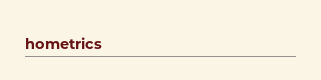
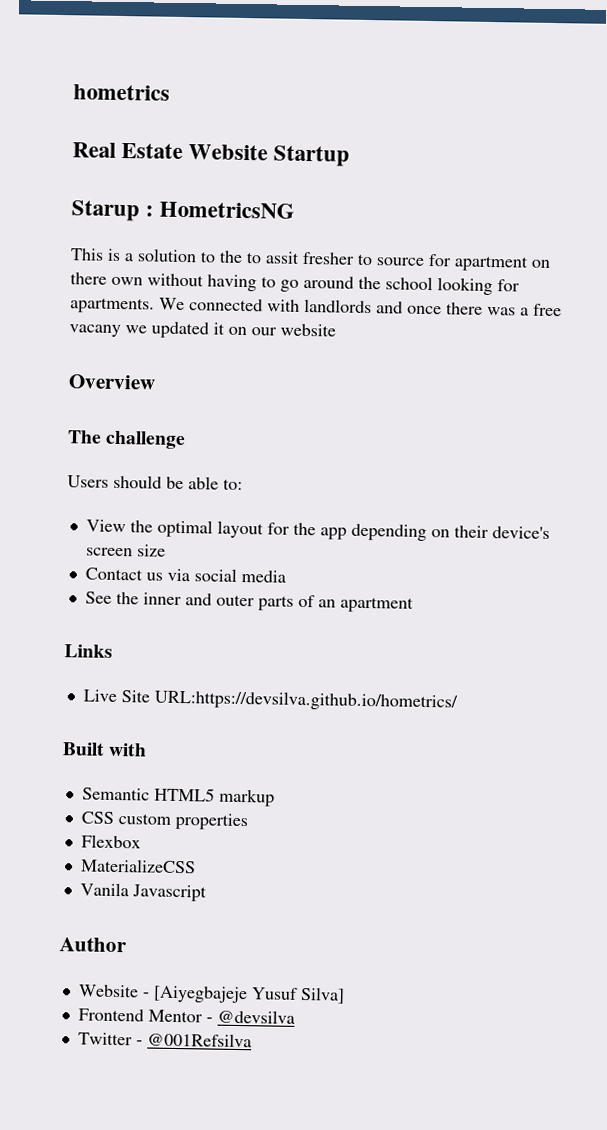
+ Real Estate Website Startup
+ Starup : HometricsNG
+ This is a solution to the to assit fresher to source for apartment on there own without having to go around the school looking for apartments. We connected with landlords and once there was a free vacany we updated it on our website
+ Overview
+ The challenge
+ Users should be able to:
+ View the optimal layout for the app depending on their device's screen size
+ Contact us via social media
+ See the inner and outer parts of an apartment
+ Links
+ Live Site URL:https://devsilva.github.io/hometrics/
+ Built with
+ Semantic HTML5 markup
+ CSS custom properties
+ Flexbox
+ MaterializeCSS
+ Vanila Javascript
+ Author
+ Website - [Aiyegbajeje Yusuf Silva]
+ Frontend Mentor - @devsilva
+ Twitter - @001Refsilva

